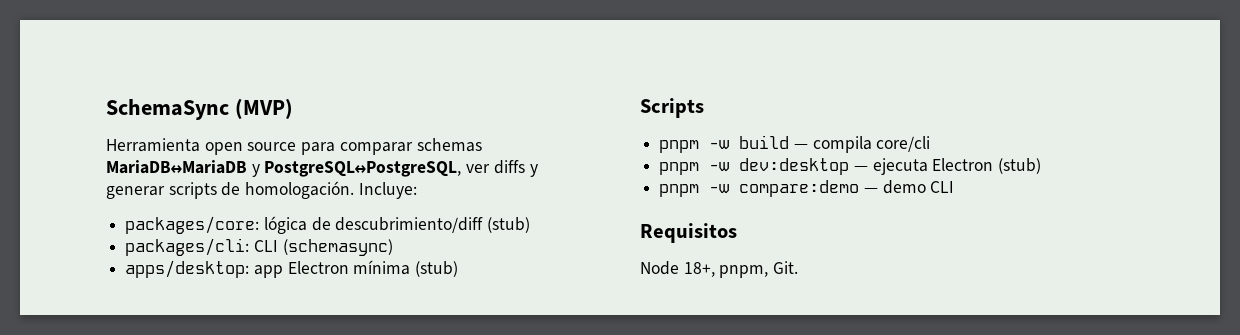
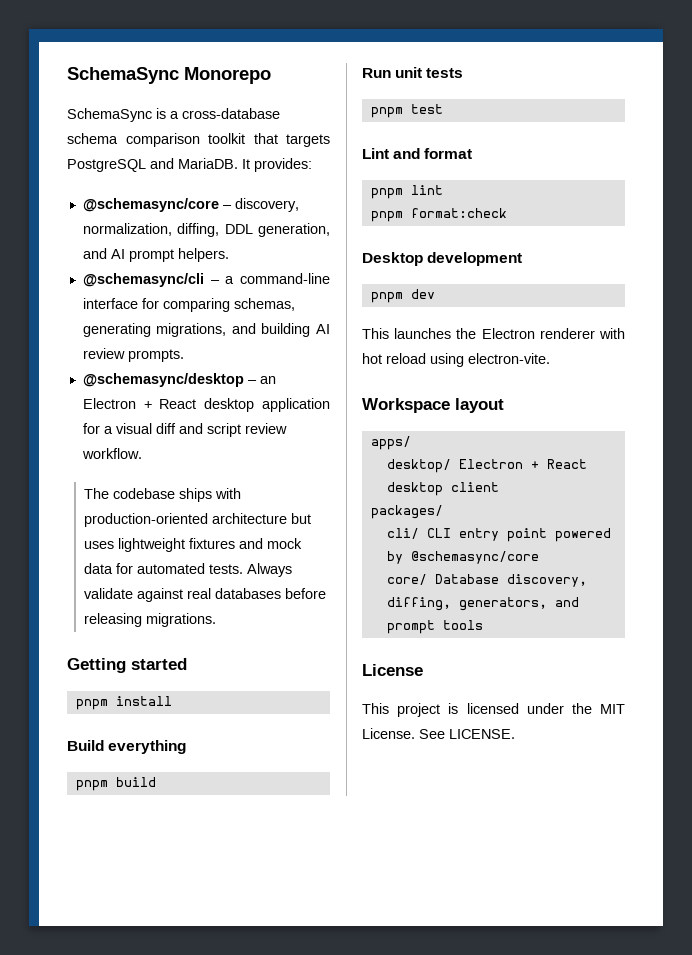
- SchemaSync (MVP)
- Herramienta open source para comparar schemas MariaDB↔MariaDB y PostgreSQL↔PostgreSQL, ver diffs y generar scripts de homologación. Incluye:
- packages/core: lógica de descubrimiento/diff (stub)
- packages/cli: CLI (schemasync)
- apps/desktop: app Electron mínima (stub)
- Scripts
- pnpm -w build — compila core/cli
- pnpm -w dev:desktop — ejecuta Electron (stub)
- pnpm -w compare:demo — demo CLI
- Requisitos
- Node 18+, pnpm, Git.
+ SchemaSync Monorepo
+ SchemaSync is a cross-database schema comparison toolkit that targets PostgreSQL and MariaDB. It provides:
+ @schemasync/core – discovery, normalization, diffing, DDL generation, and AI prompt helpers.
+ @schemasync/cli – a command-line interface for comparing schemas, generating migrations, and building AI review prompts.
+ @schemasync/desktop – an Electron + React desktop application for a visual diff and script review workflow.
+ The codebase ships with production-oriented architecture but uses lightweight fixtures and mock data for automated tests. Always validate against real databases before releasing migrations.
+ Getting started
+ pnpm install
+ Build everything
+ pnpm build
+ Run unit tests
+ pnpm test
+ Lint and format
+ pnpm lint
+ pnpm format:check
+ Desktop development
+ pnpm dev
+ This launches the Electron renderer with hot reload using electron-vite.
+ Workspace layout
+ apps/
+ desktop/ Electron + React desktop client
+ packages/
+ cli/ CLI entry point powered by @schemasync/core
+ core/ Database discovery, diffing, generators, and prompt tools
+ License
+ This project is licensed under the MIT License. See LICENSE.

